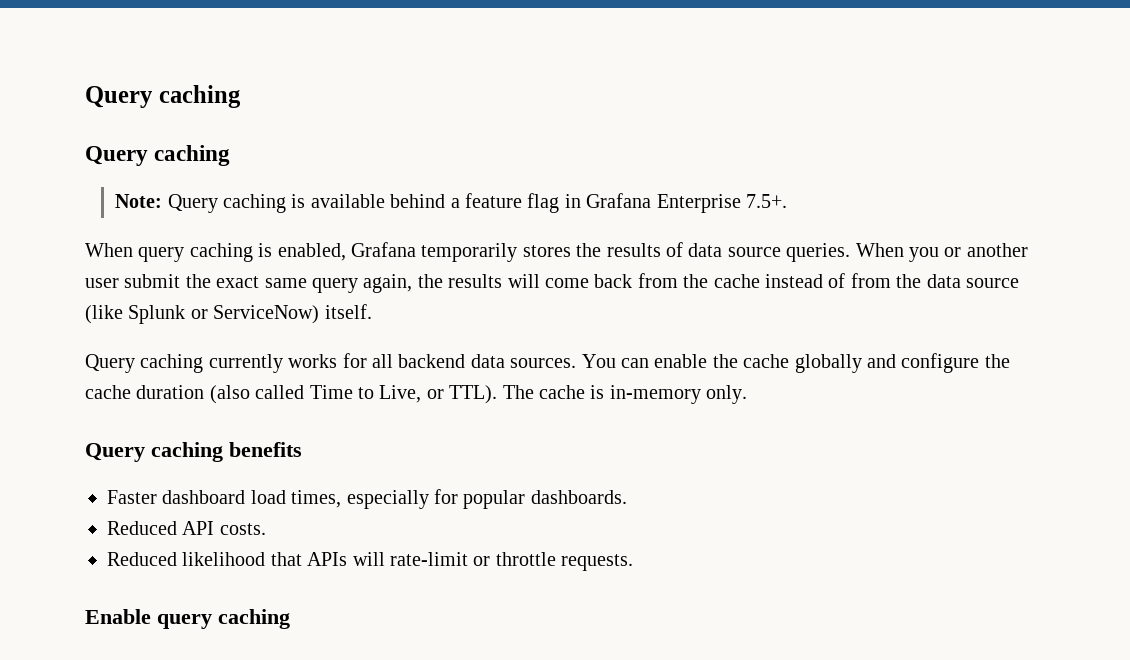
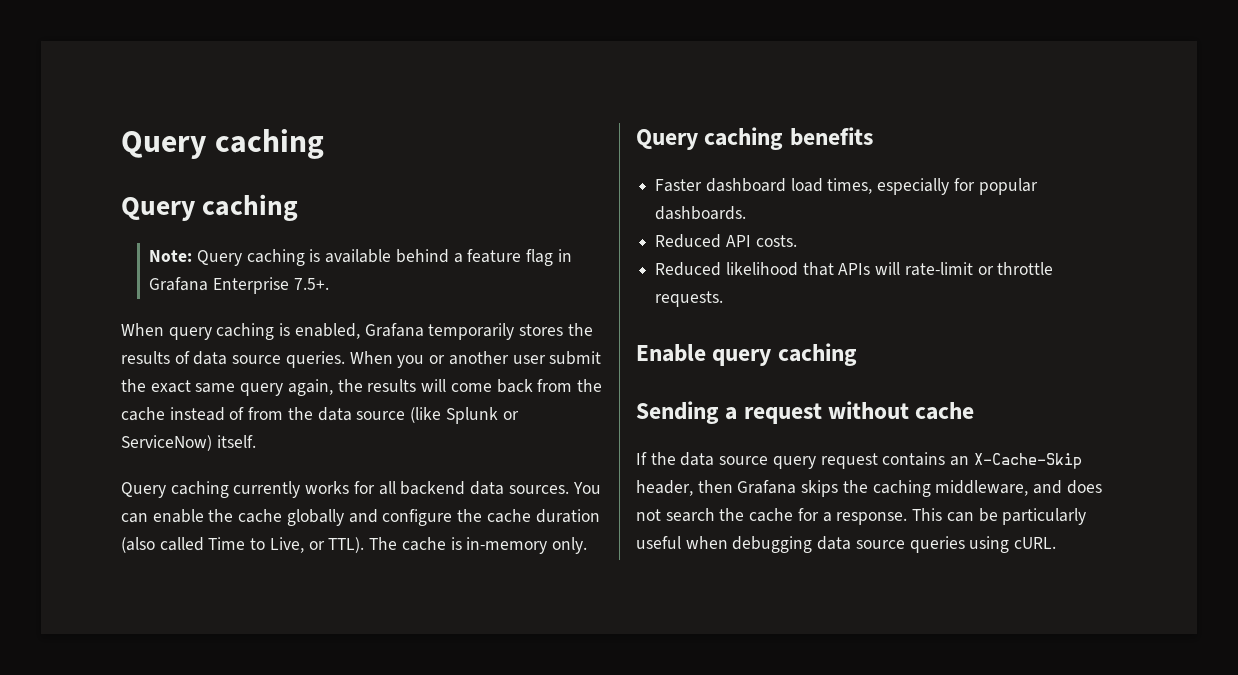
+ Sending a request without cache
+ If the data source query request contains an X-Cache-Skip header, then Grafana skips the caching middleware, and does not search the cache for a response. This can be particularly useful when debugging data source queries using cURL.

